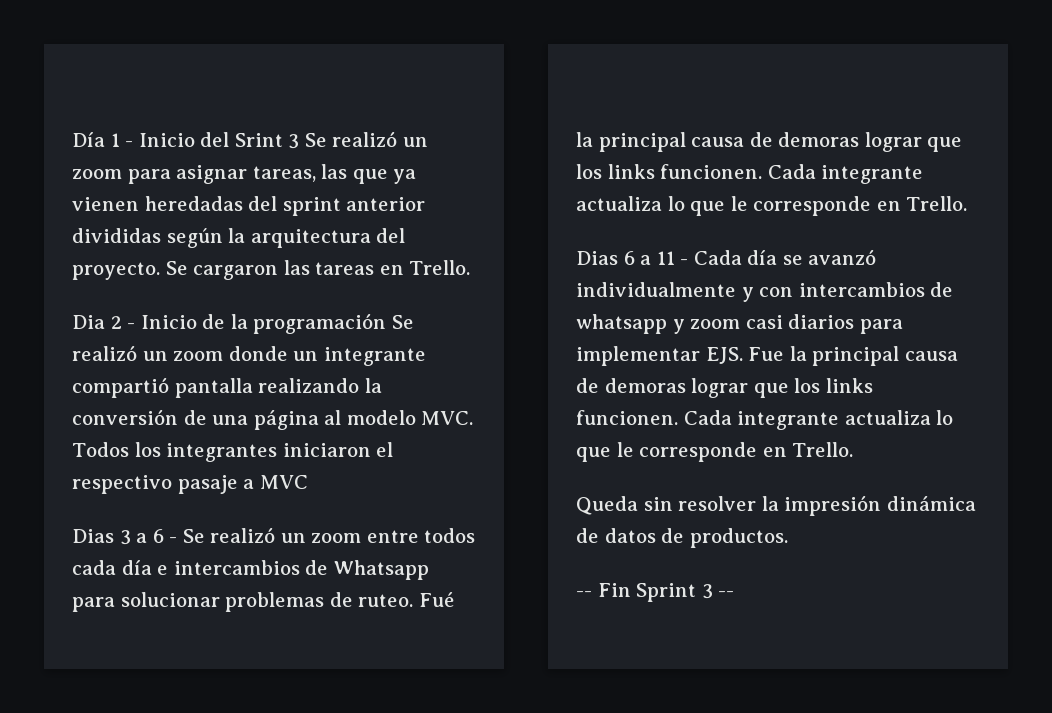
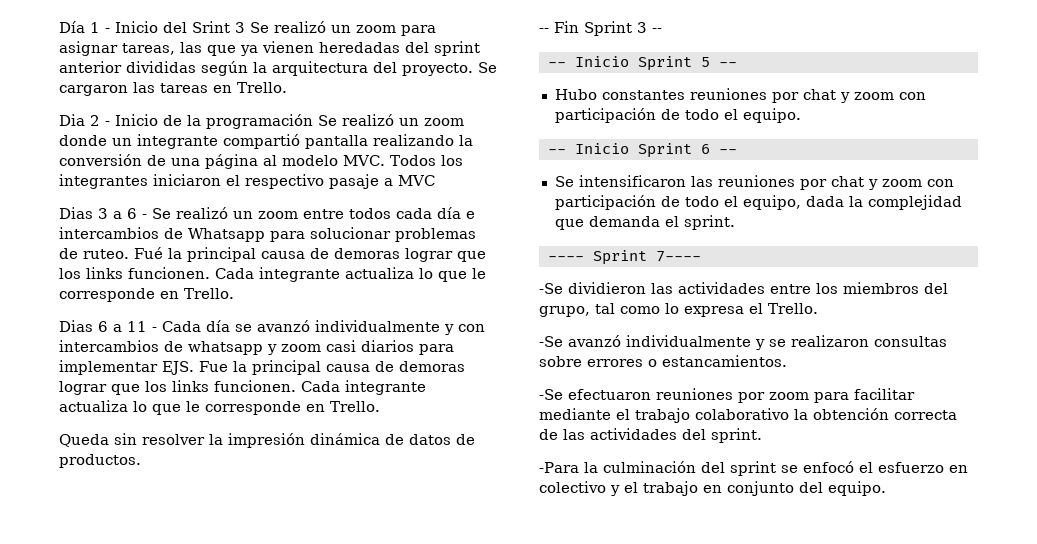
+ -- Inicio Sprint 5 --
+ Hubo constantes reuniones por chat y zoom con participación de todo el equipo.
+ -- Inicio Sprint 6 --
+ Se intensificaron las reuniones por chat y zoom con participación de todo el equipo, dada la complejidad que demanda el sprint.
+ ---- Sprint 7----
+ -Se dividieron las actividades entre los miembros del grupo, tal como lo expresa el Trello.
+ -Se avanzó individualmente y se realizaron consultas sobre errores o estancamientos.
+ -Se efectuaron reuniones por zoom para facilitar mediante el trabajo colaborativo la obtención correcta de las actividades del sprint.
+ -Para la culminación del sprint se enfocó el esfuerzo en colectivo y el trabajo en conjunto del equipo.

